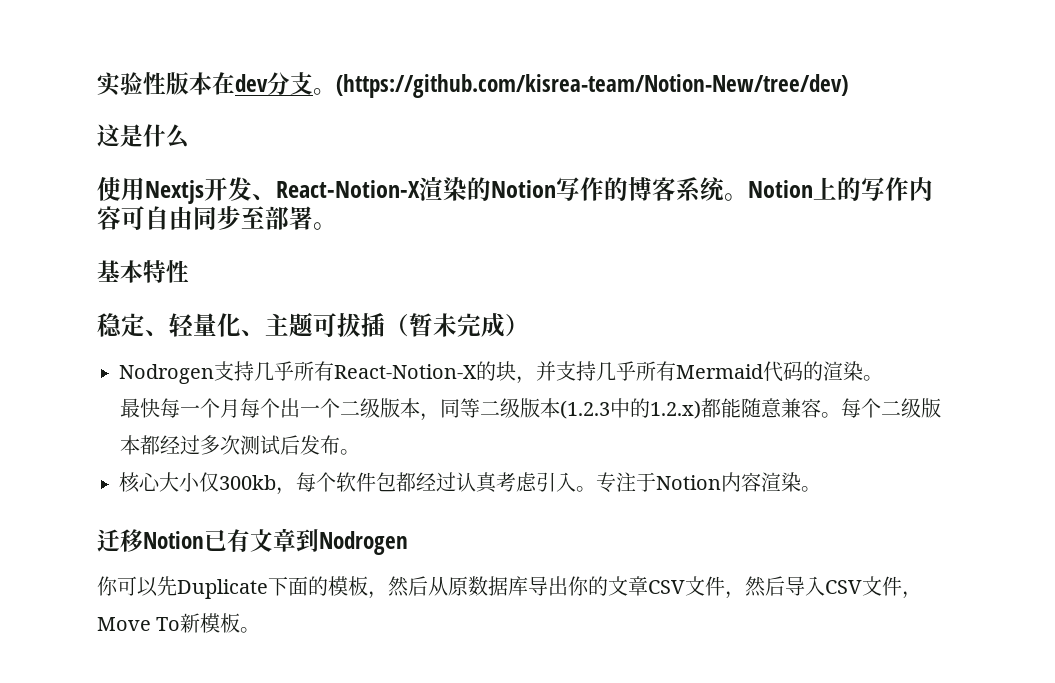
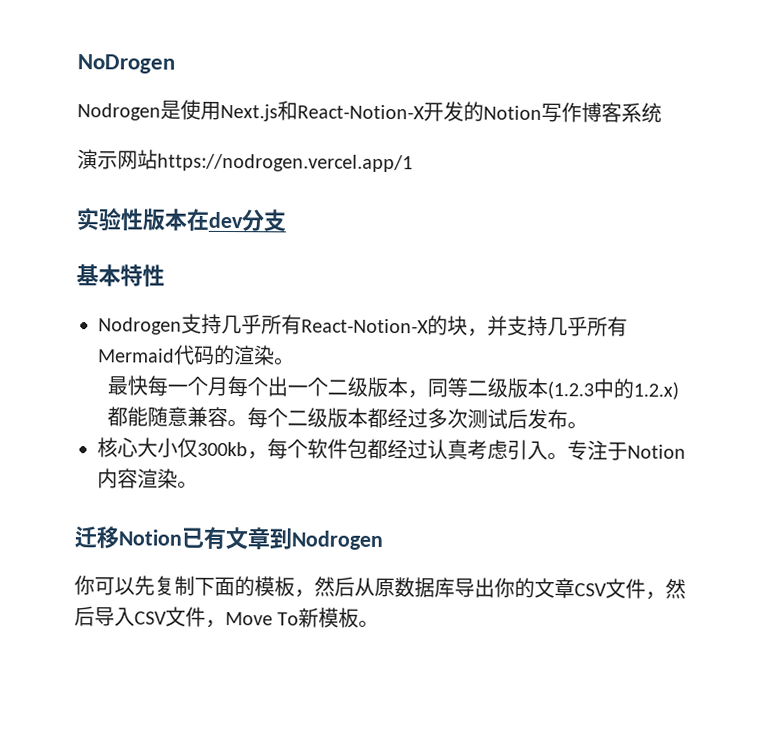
+ NoDrogen
+ Nodrogen是使用Next.js和React-Notion-X开发的Notion写作博客系统
+ 演示网站https://nodrogen.vercel.app/1
- 实验性版本在dev分支。(https://github.com/kisrea-team/Notion-New/tree/dev)
- 这是什么
- 使用Nextjs开发、React-Notion-X渲染的Notion写作的博客系统。Notion上的写作内容可自由同步至部署。
+ 实验性版本在dev分支
  基本特性
- 稳定、轻量化、主题可拔插（暂未完成）
- 你可以先Duplicate下面的模板，然后从原数据库导出你的文章CSV文件，然后导入CSV文件，Move To新模板。
+ 你可以先复制下面的模板，然后从原数据库导出你的文章CSV文件，然后导入CSV文件，Move To新模板。

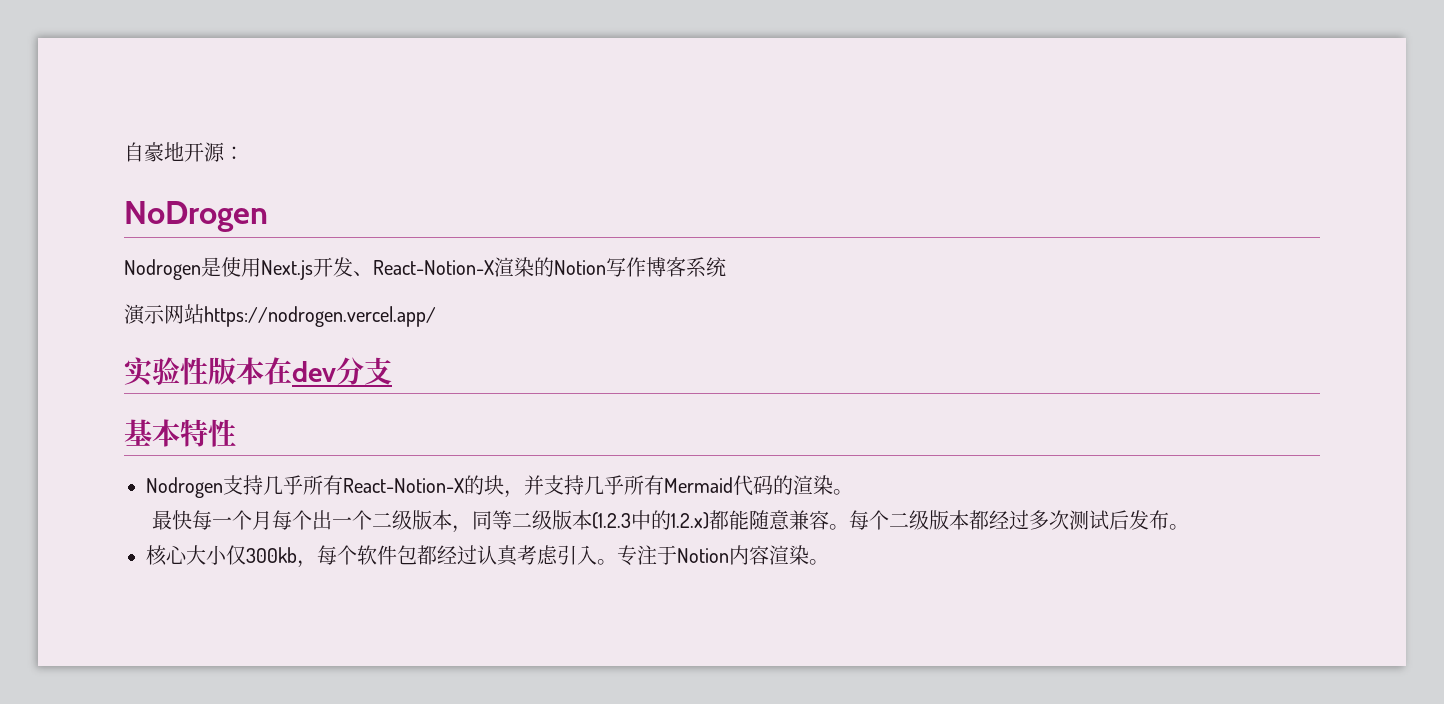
+ 自豪地开源：
- Nodrogen是使用Next.js和React-Notion-X开发的Notion写作博客系统
+ Nodrogen是使用Next.js开发、React-Notion-X渲染的Notion写作博客系统
- 演示网站https://nodrogen.vercel.app/1
+ 演示网站https://nodrogen.vercel.app/
- 迁移Notion已有文章到Nodrogen
- 你可以先复制下面的模板，然后从原数据库导出你的文章CSV文件，然后导入CSV文件，Move To新模板。

